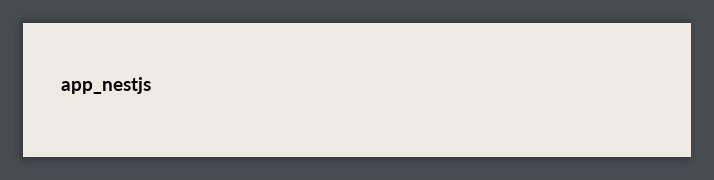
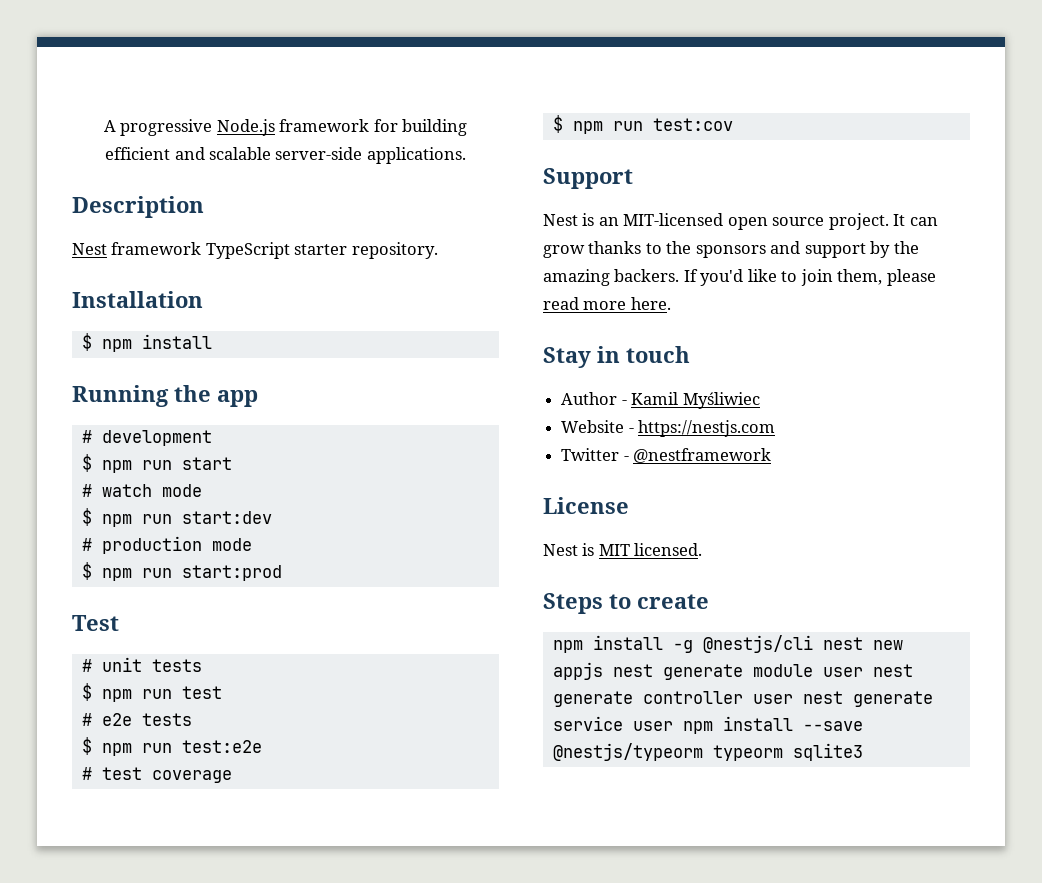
- app_nestjs
+ A progressive Node.js framework for building efficient and scalable server-side applications.
+ Description
+ Nest framework TypeScript starter repository.
+ Installation
+ $ npm install
+ Running the app
+ # development
+ $ npm run start
+ # watch mode
+ $ npm run start:dev
+ # production mode
+ $ npm run start:prod
+ Test
+ # unit tests
+ $ npm run test
+ # e2e tests
+ $ npm run test:e2e
+ # test coverage
+ $ npm run test:cov
+ Support
+ Nest is an MIT-licensed open source project. It can grow thanks to the sponsors and support by the amazing backers. If you'd like to join them, please read more here.
+ Stay in touch
+ Author - Kamil Myśliwiec
+ Website - https://nestjs.com
+ Twitter - @nestframework
+ License
+ Nest is MIT licensed.
+ Steps to create
+ npm install -g @nestjs/cli nest new appjs nest generate module user nest generate controller user nest generate service user npm install --save @nestjs/typeorm typeorm sqlite3

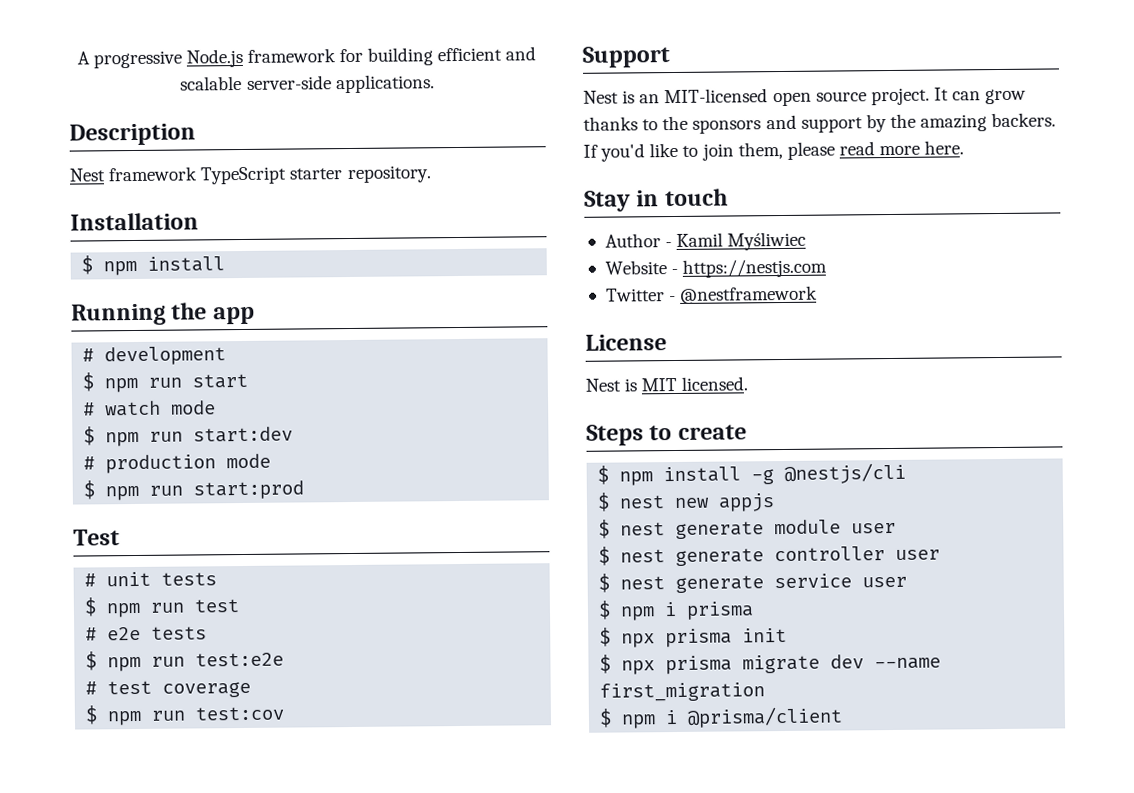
- npm install -g @nestjs/cli nest new appjs nest generate module user nest generate controller user nest generate service user npm install --save @nestjs/typeorm typeorm sqlite3
+ $ npm install -g @nestjs/cli
+ $ nest new appjs
+ $ nest generate module user
+ $ nest generate controller user
+ $ nest generate service user
+ $ npm i prisma
+ $ npx prisma init
+ $ npx prisma migrate dev --name first_migration
+ $ npm i @prisma/client

